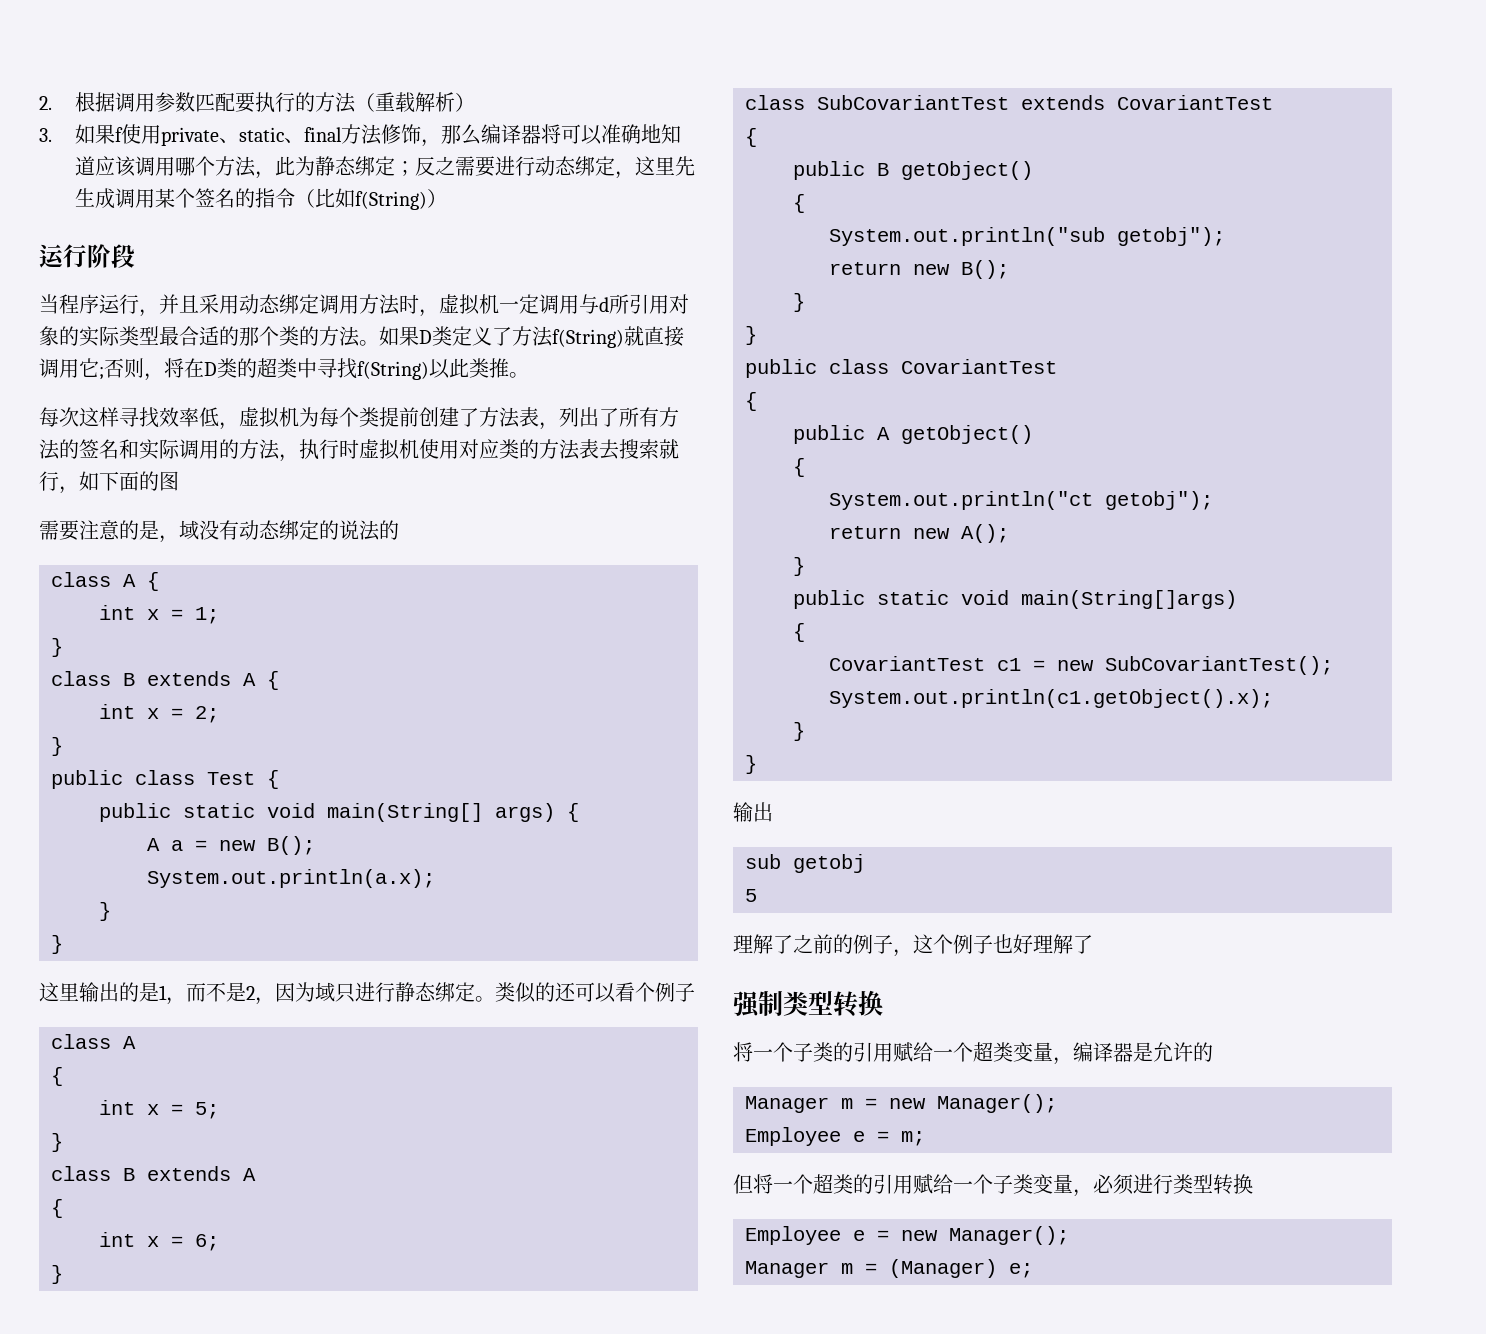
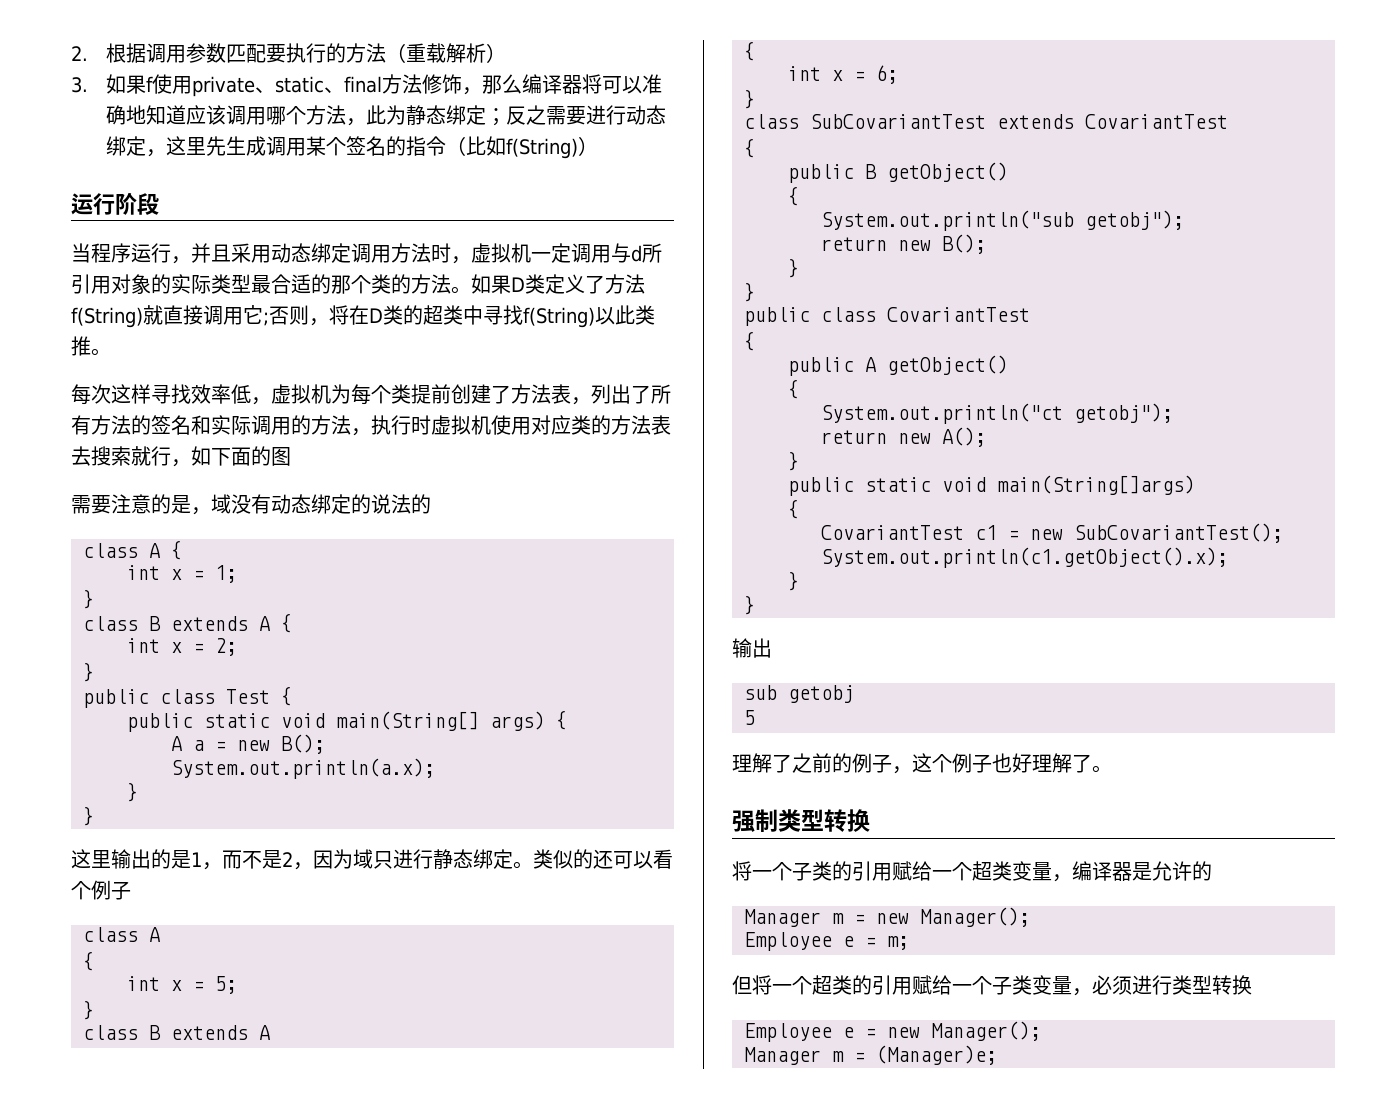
- 理解了之前的例子，这个例子也好理解了
+ 理解了之前的例子，这个例子也好理解了。
- Manager m = (Manager) e;
+ Manager m = (Manager)e;

